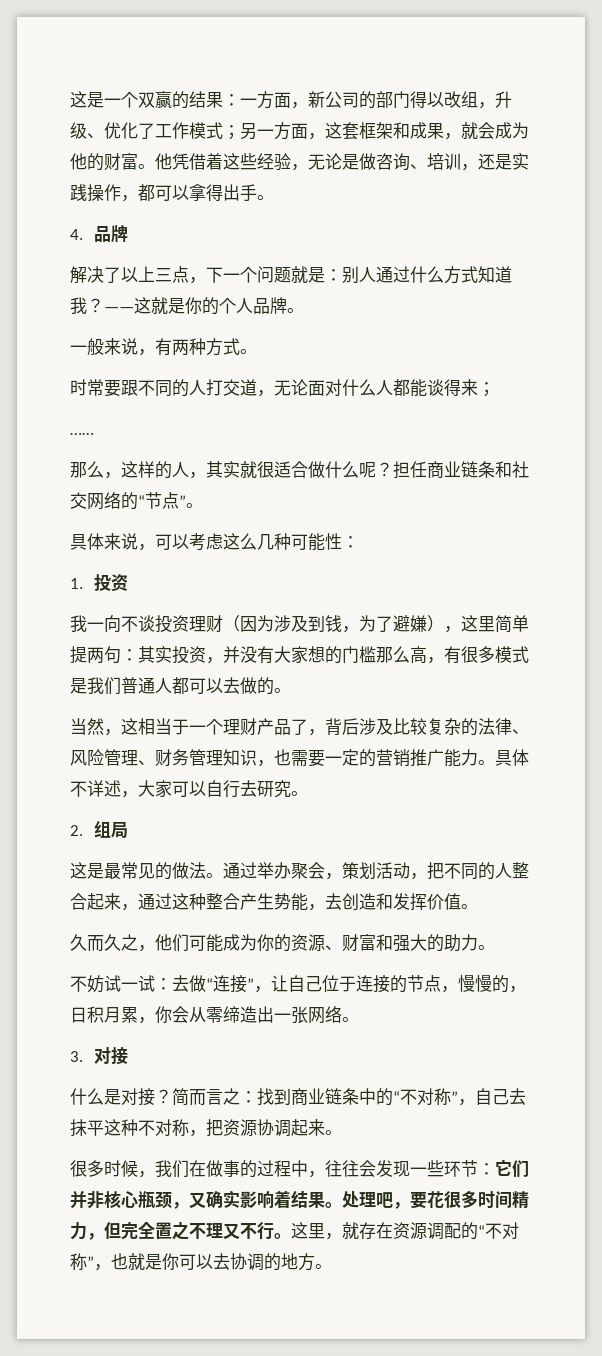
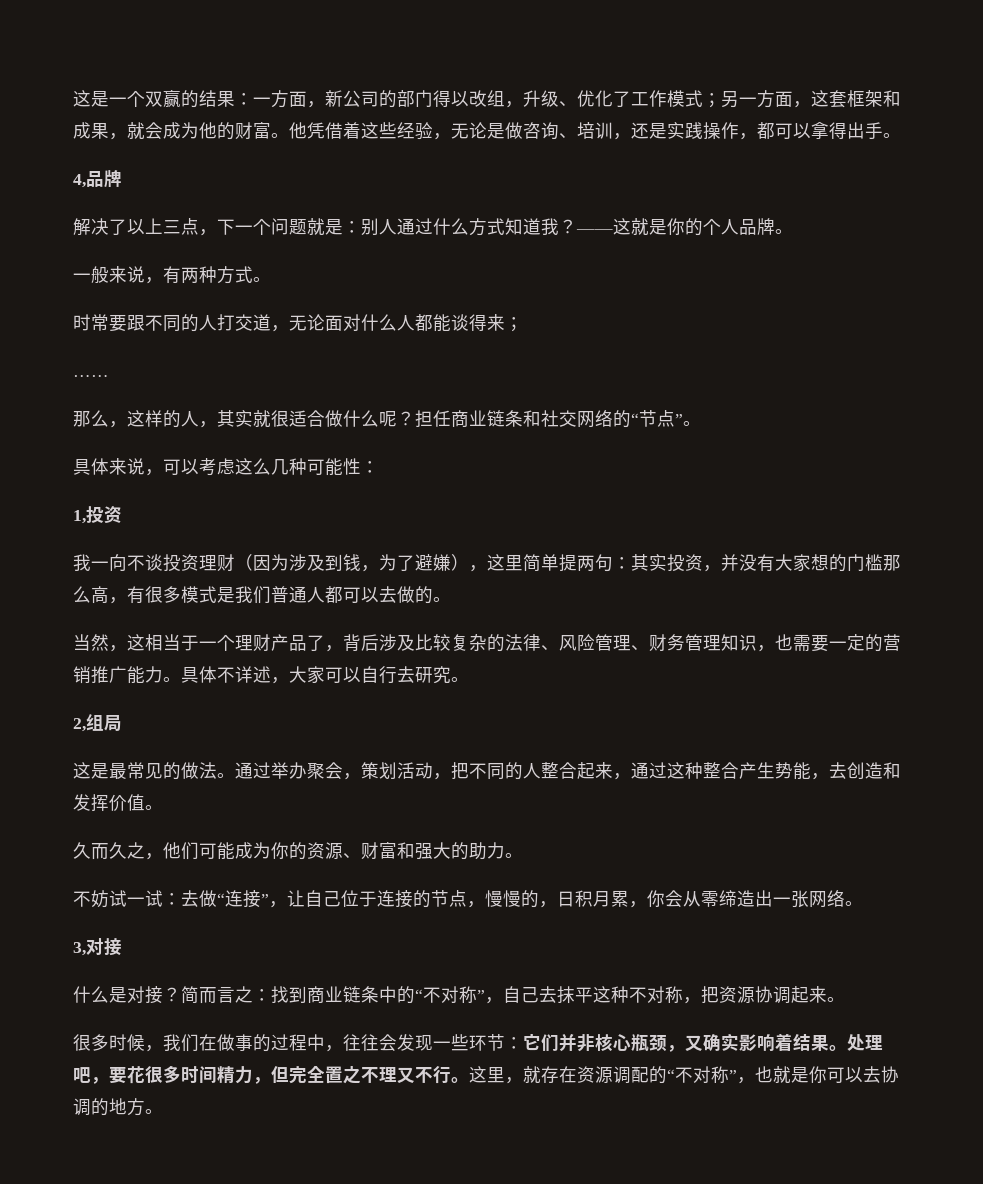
- 4.品牌
+ 4,品牌
- 1.投资
+ 1,投资
- 2.组局
+ 2,组局
- 3.对接
+ 3,对接

